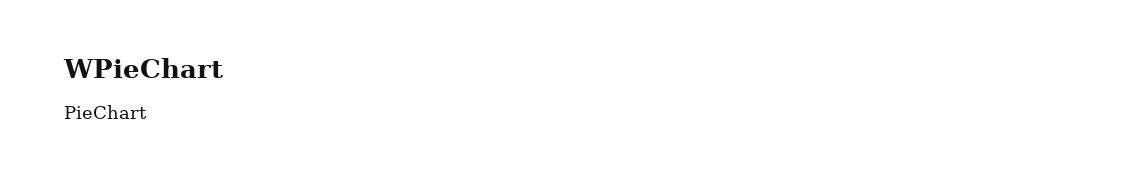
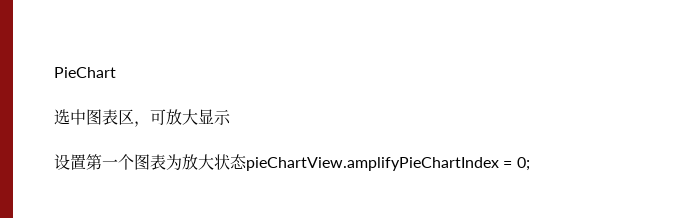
- WPieChart
  PieChart
+ 选中图表区，可放大显示
+ 设置第一个图表为放大状态pieChartView.amplifyPieChartIndex = 0;

